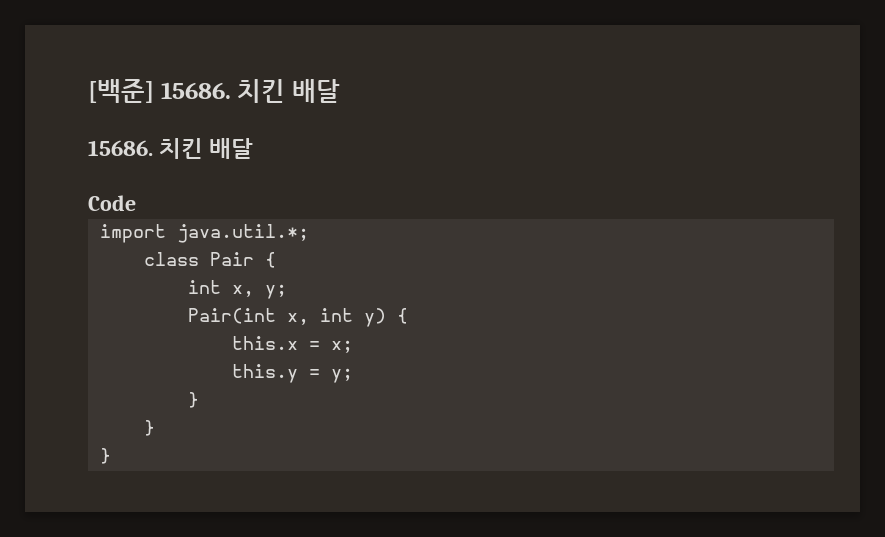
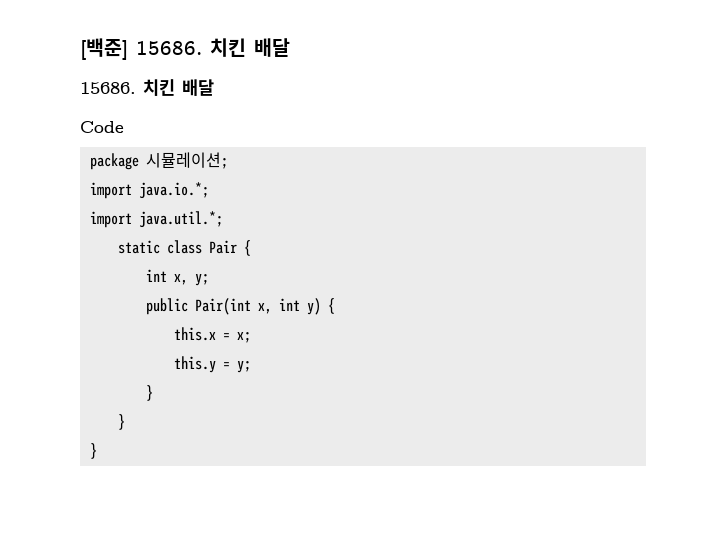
+ package 시뮬레이션;
+ import java.io.*;
- class Pair {
+ static class Pair {
- Pair(int x, int y) {
+ public Pair(int x, int y) {

